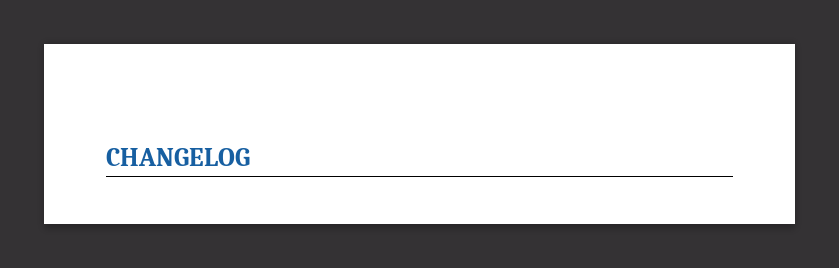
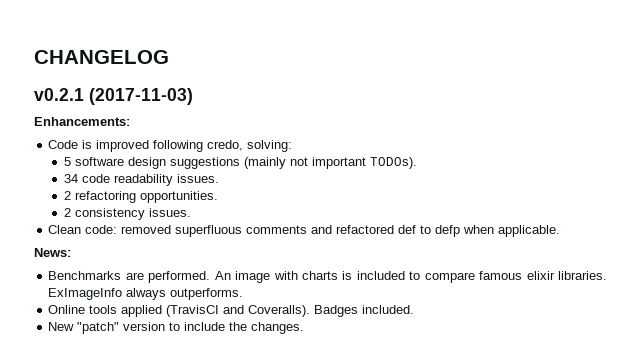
+ v0.2.1 (2017-11-03)
+ Enhancements:
+ Code is improved following credo, solving:
+ 5 software design suggestions (mainly not important TODOs).
+ 34 code readability issues.
+ 2 refactoring opportunities.
+ 2 consistency issues.
+ Clean code: removed superfluous comments and refactored def to defp when applicable.
+ News:
+ Benchmarks are performed. An image with charts is included to compare famous elixir libraries. ExImageInfo always outperforms.
+ Online tools applied (TravisCI and Coveralls). Badges included.
+ New "patch" version to include the changes.

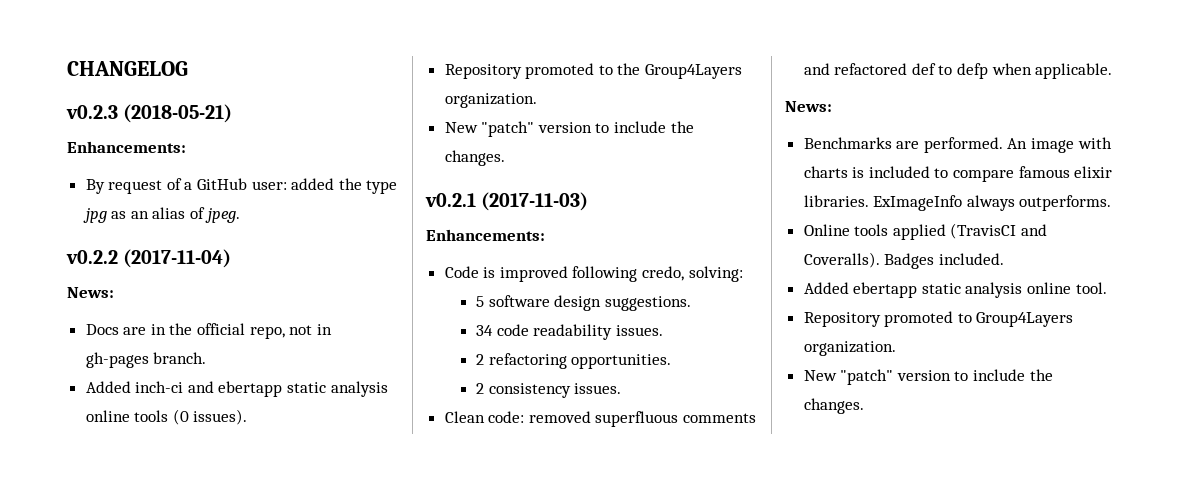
+ v0.2.3 (2018-05-21)
+ Enhancements:
+ By request of a GitHub user: added the type jpg as an alias of jpeg.
+ v0.2.2 (2017-11-04)
+ News:
+ Docs are in the official repo, not in gh-pages branch.
+ Added inch-ci and ebertapp static analysis online tools (0 issues).
+ Repository promoted to the Group4Layers organization.
+ New "patch" version to include the changes.
- 5 software design suggestions (mainly not important TODOs).
+ 5 software design suggestions.
+ Added ebertapp static analysis online tool.
+ Repository promoted to Group4Layers organization.

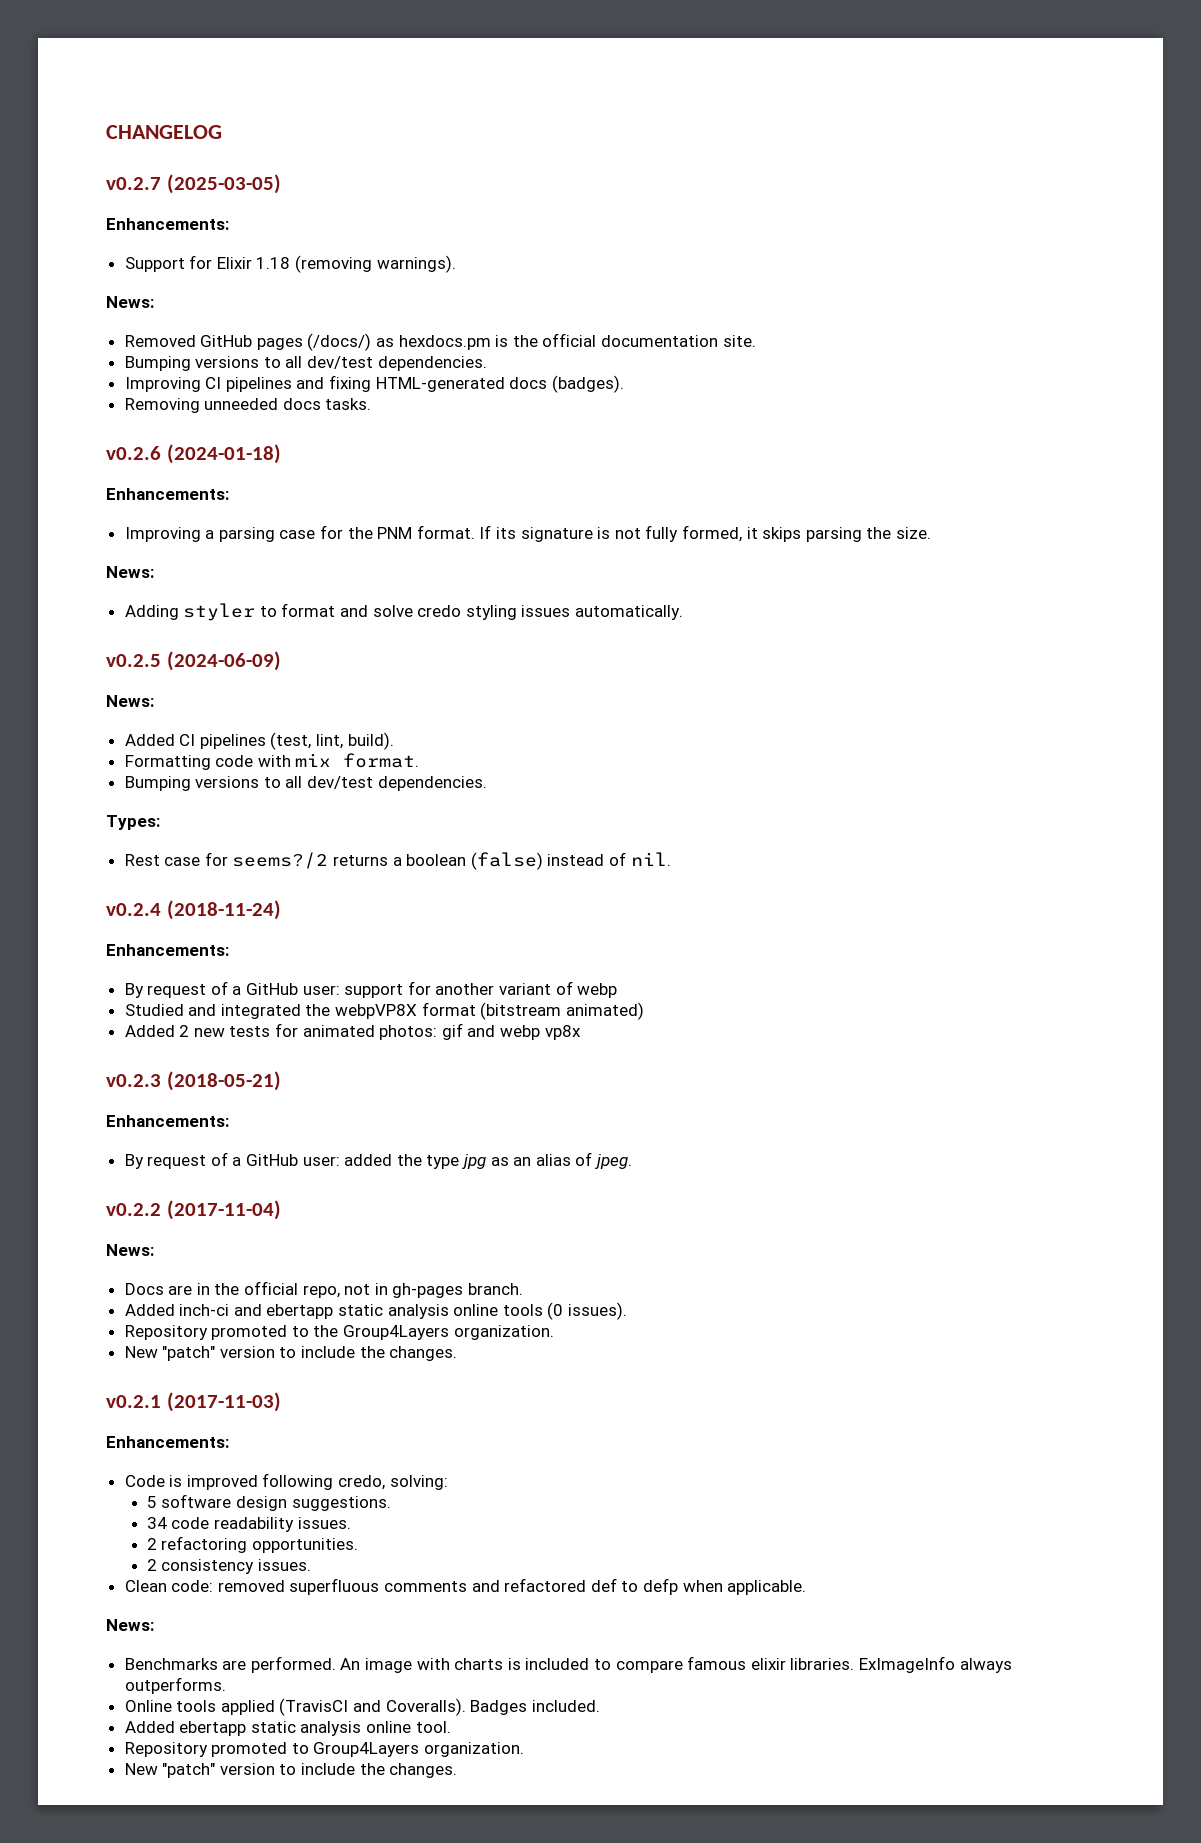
+ v0.2.7 (2025-03-05)
+ Enhancements:
+ Support for Elixir 1.18 (removing warnings).
+ News:
+ Removed GitHub pages (/docs/) as hexdocs.pm is the official documentation site.
+ Bumping versions to all dev/test dependencies.
+ Improving CI pipelines and fixing HTML-generated docs (badges).
+ Removing unneeded docs tasks.
+ v0.2.6 (2024-01-18)
+ Enhancements:
+ Improving a parsing case for the PNM format. If its signature is not fully formed, it skips parsing the size.
+ News:
+ Adding styler to format and solve credo styling issues automatically.
+ v0.2.5 (2024-06-09)
+ News:
+ Added CI pipelines (test, lint, build).
+ Formatting code with mix format.
+ Bumping versions to all dev/test dependencies.
+ Types:
+ Rest case for seems?/2 returns a boolean (false) instead of nil.
+ v0.2.4 (2018-11-24)
+ Enhancements:
+ By request of a GitHub user: support for another variant of webp
+ Studied and integrated the webpVP8X format (bitstream animated)
+ Added 2 new tests for animated photos: gif and webp vp8x

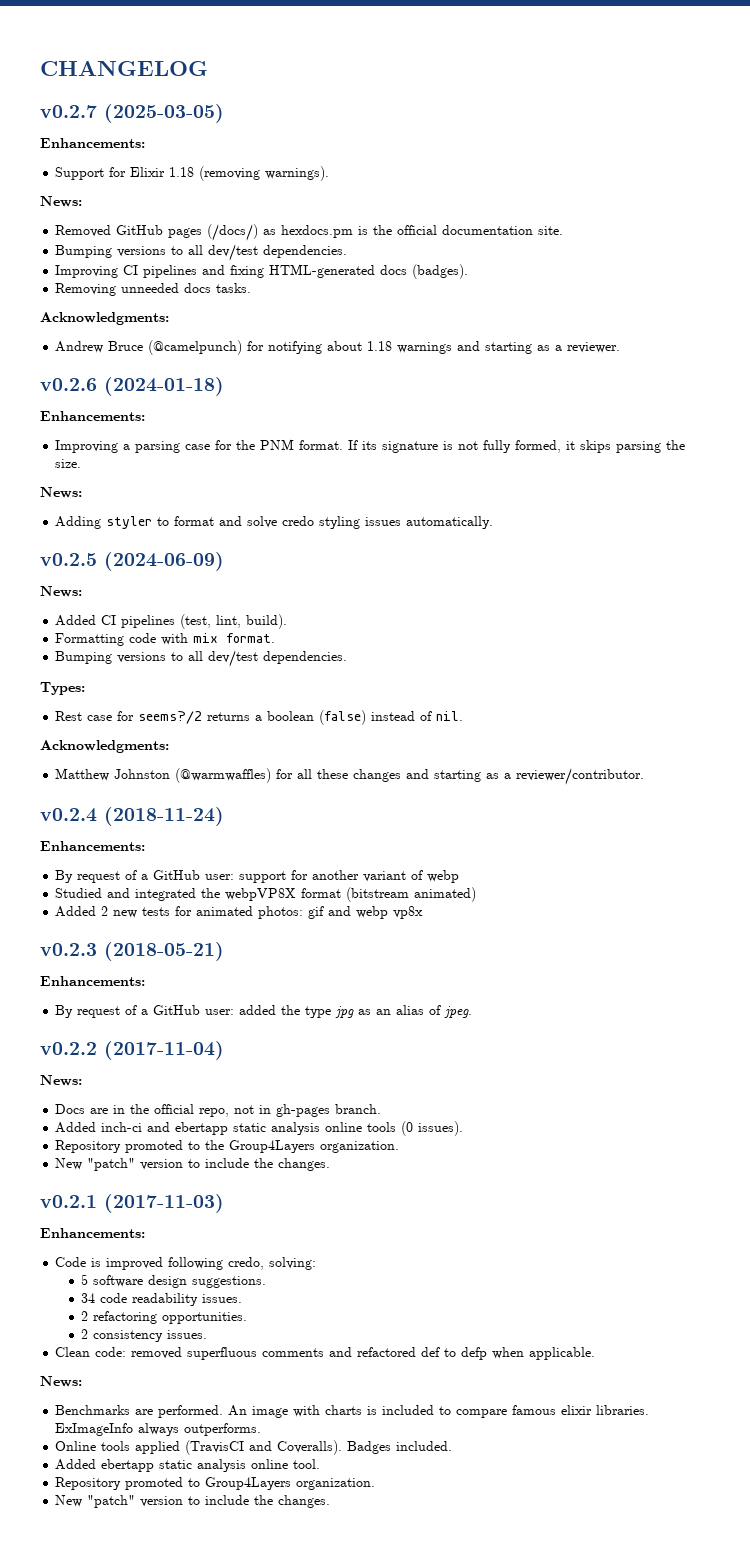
  Removing unneeded docs tasks.
+ Acknowledgments:
+ Andrew Bruce (@camelpunch) for notifying about 1.18 warnings and starting as a reviewer.
  Rest case for seems?/2 returns a boolean (false) instead of nil.
+ Acknowledgments:
+ Matthew Johnston (@warmwaffles) for all these changes and starting as a reviewer/contributor.

